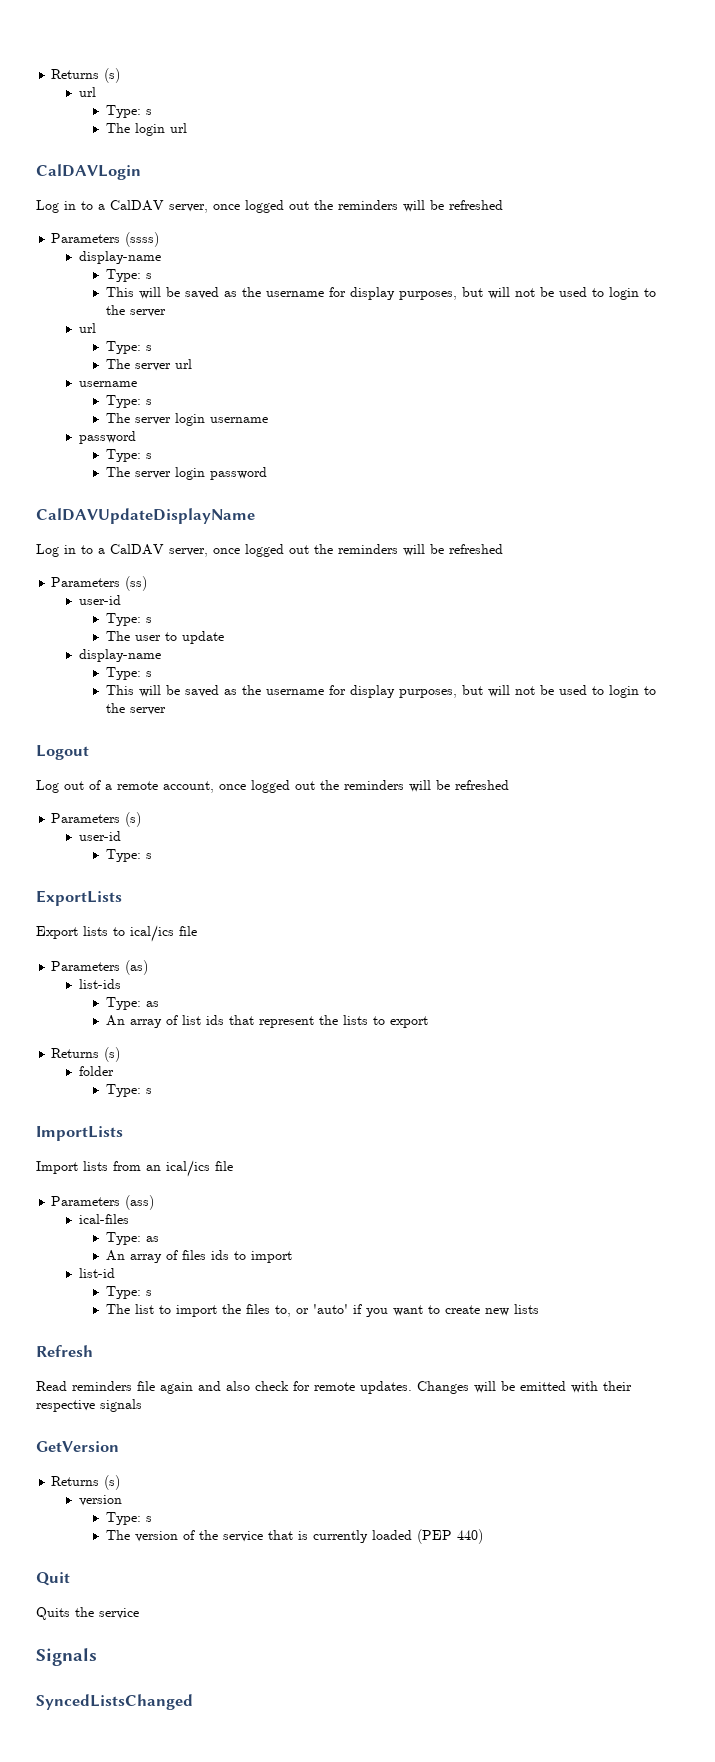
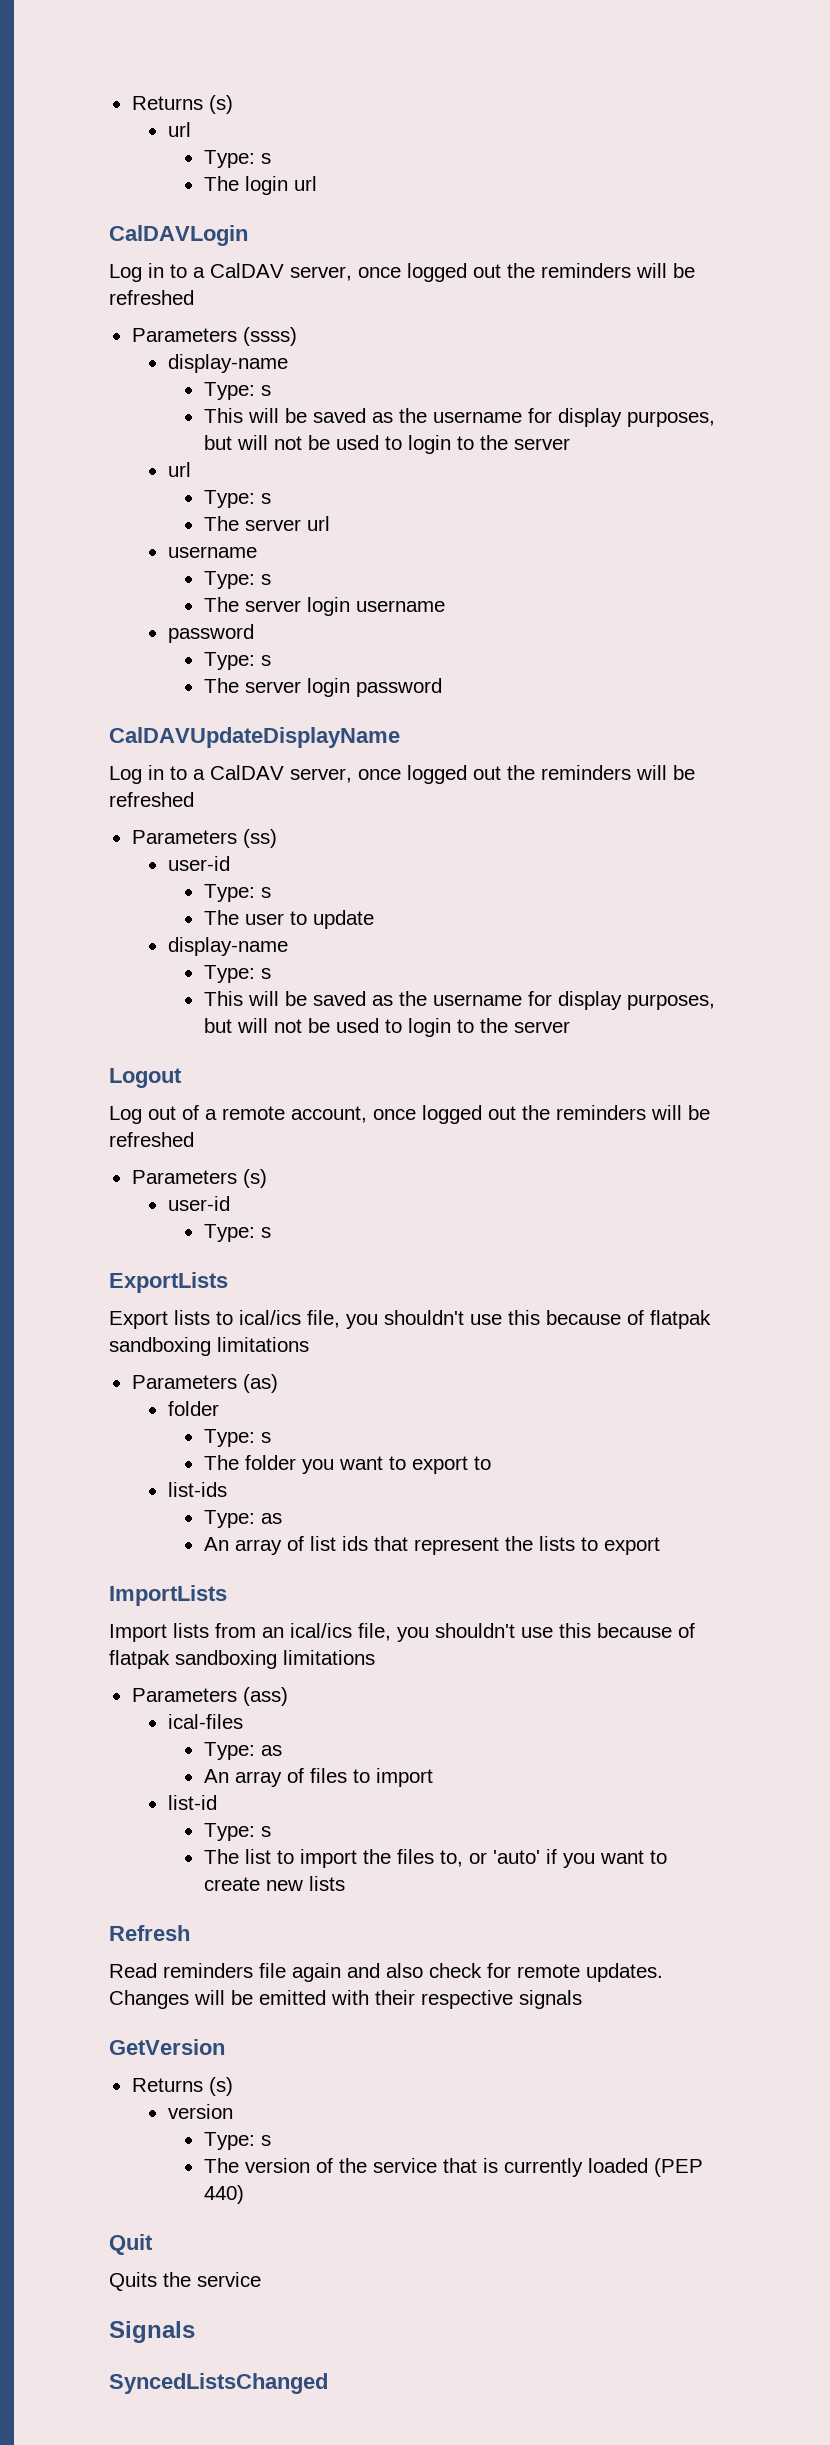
- Export lists to ical/ics file
+ Export lists to ical/ics file, you shouldn't use this because of flatpak sandboxing limitations
  Parameters (as)
+ folder
+ Type: s
+ The folder you want to export to
  An array of list ids that represent the lists to export
- Returns (s)
- folder
- Type: s
- Import lists from an ical/ics file
+ Import lists from an ical/ics file, you shouldn't use this because of flatpak sandboxing limitations
- An array of files ids to import
+ An array of files to import

